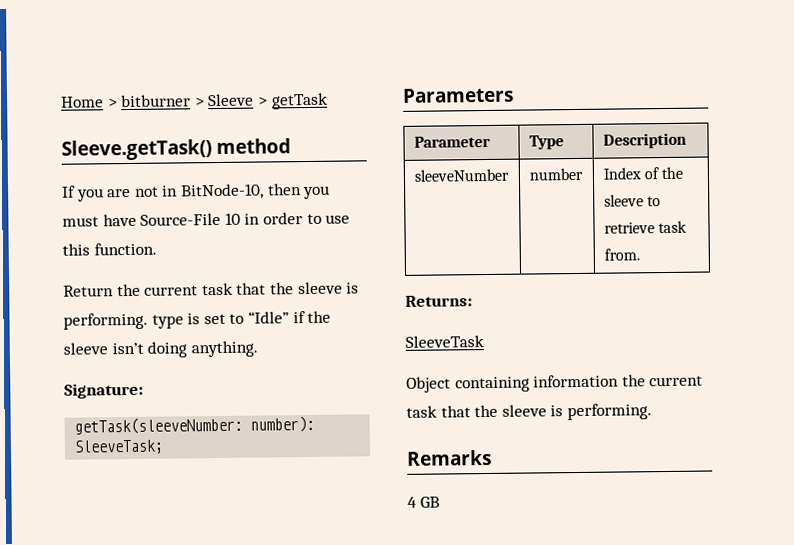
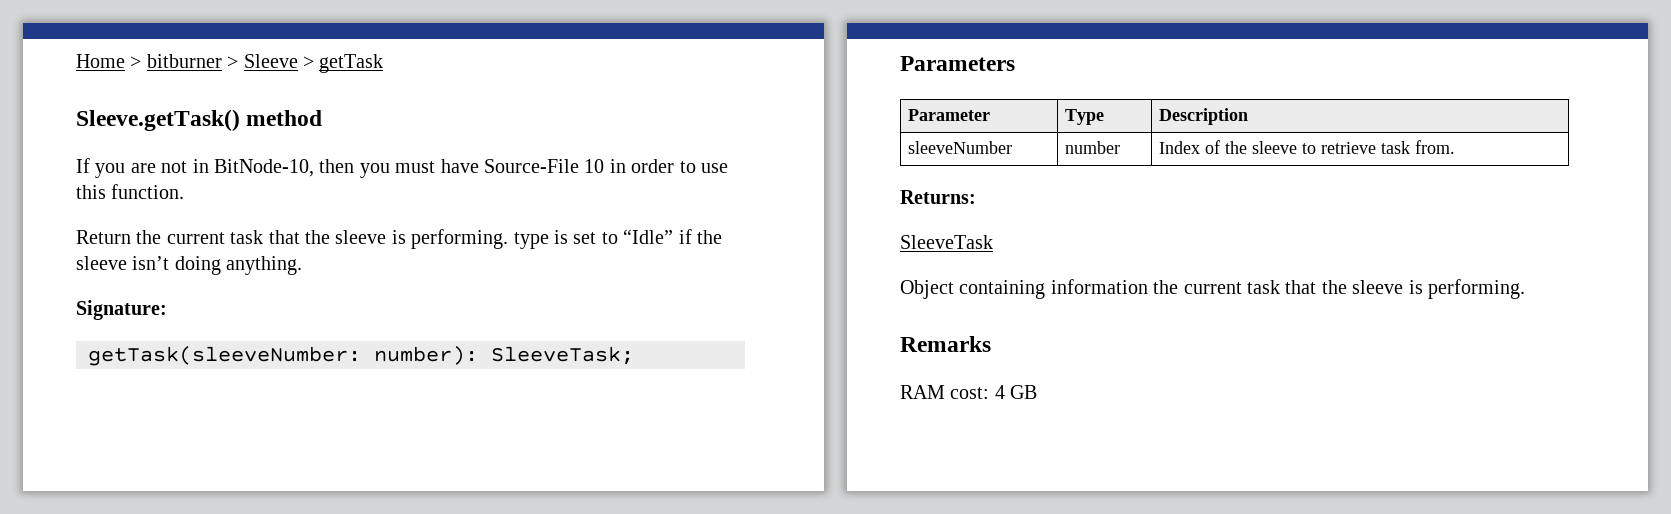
- 4 GB
+ RAM cost: 4 GB

